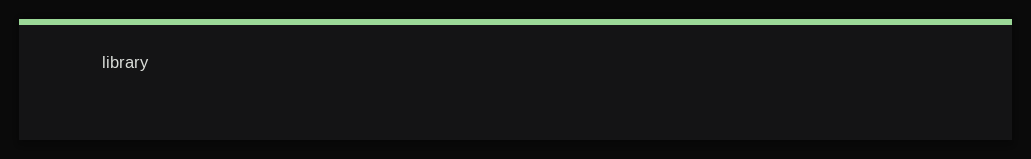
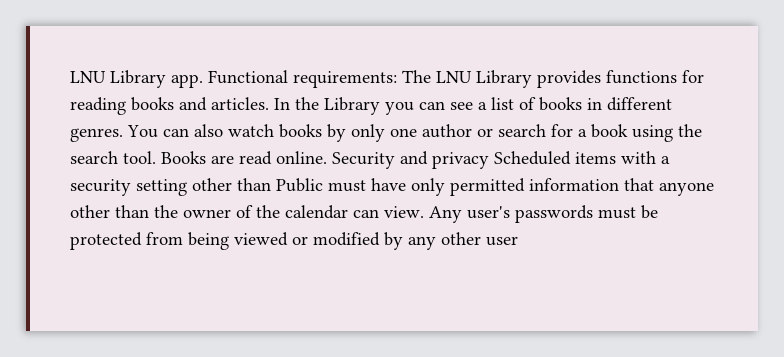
- library
+ LNU Library app. Functional requirements: The LNU Library provides functions for reading books and articles. In the Library you can see a list of books in different genres. You can also watch books by only one author or search for a book using the search tool. Books are read online. Security and privacy Scheduled items with a security setting other than Public must have only permitted information that anyone other than the owner of the calendar can view. Any user's passwords must be protected from being viewed or modified by any other user

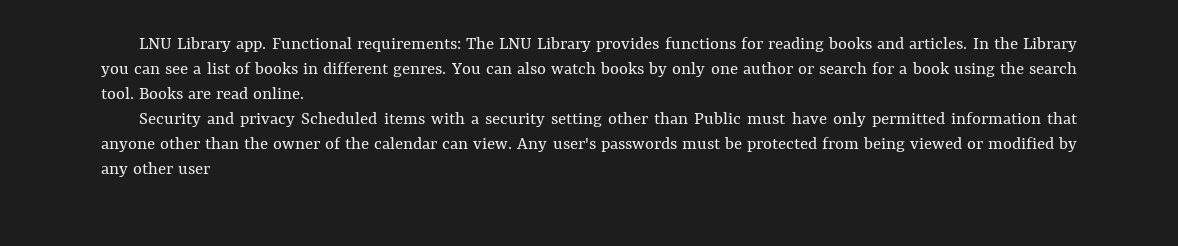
- Books are read online. Security and privacy Scheduled items with a security setting other than Public must have only permitted information that anyone other than the owner of the calendar can view.
+ Books are read online.
+ Security and privacy Scheduled items with a security setting other than Public must have only permitted information that anyone other than the owner of the calendar can view.

